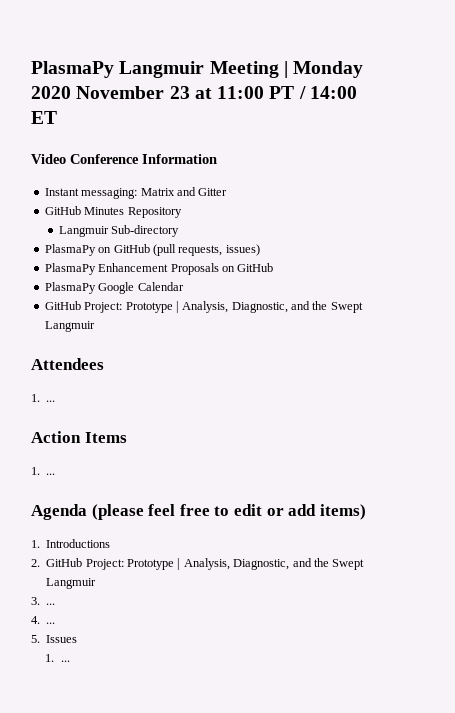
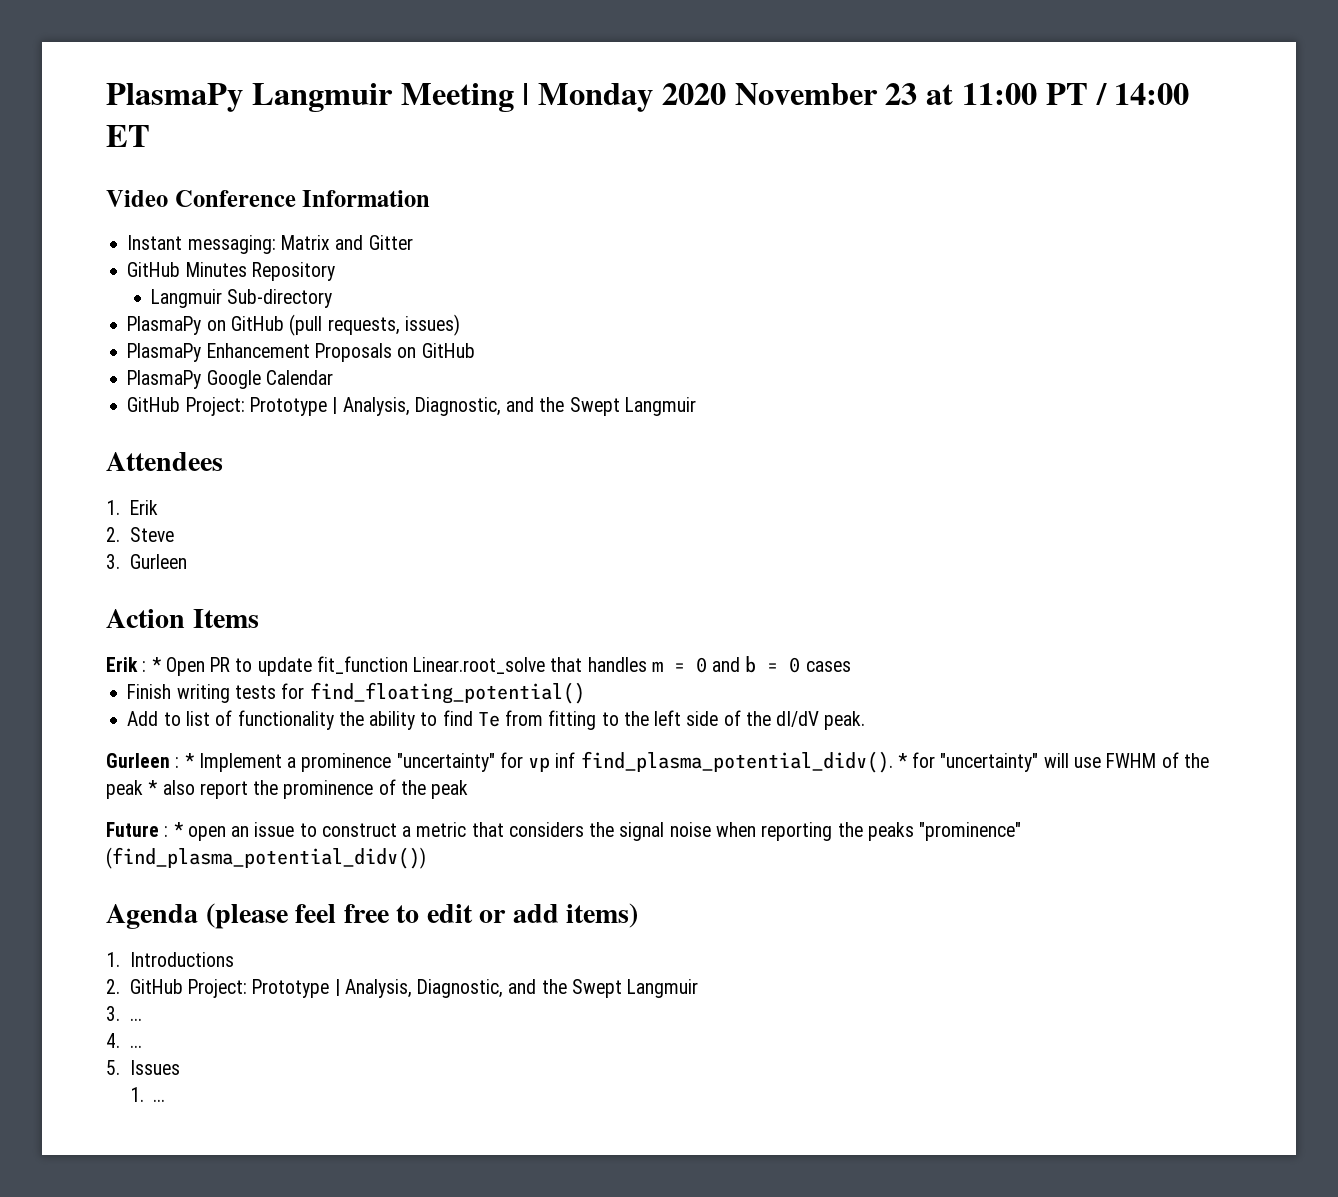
  Attendees
- 1. ...
+ 1. Erik
+ 2. Steve
+ 3. Gurleen
  Action Items
- 1. ...
+ Erik : * Open PR to update fit_function Linear.root_solve that handles m = 0 and b = 0 cases
+ Finish writing tests for find_floating_potential()
+ Add to list of functionality the ability to find Te from fitting to the left side of the dI/dV peak.
+ Gurleen : * Implement a prominence "uncertainty" for vp inf find_plasma_potential_didv(). * for "uncertainty" will use FWHM of the peak * also report the prominence of the peak
+ Future : * open an issue to construct a metric that considers the signal noise when reporting the peaks "prominence" (find_plasma_potential_didv())

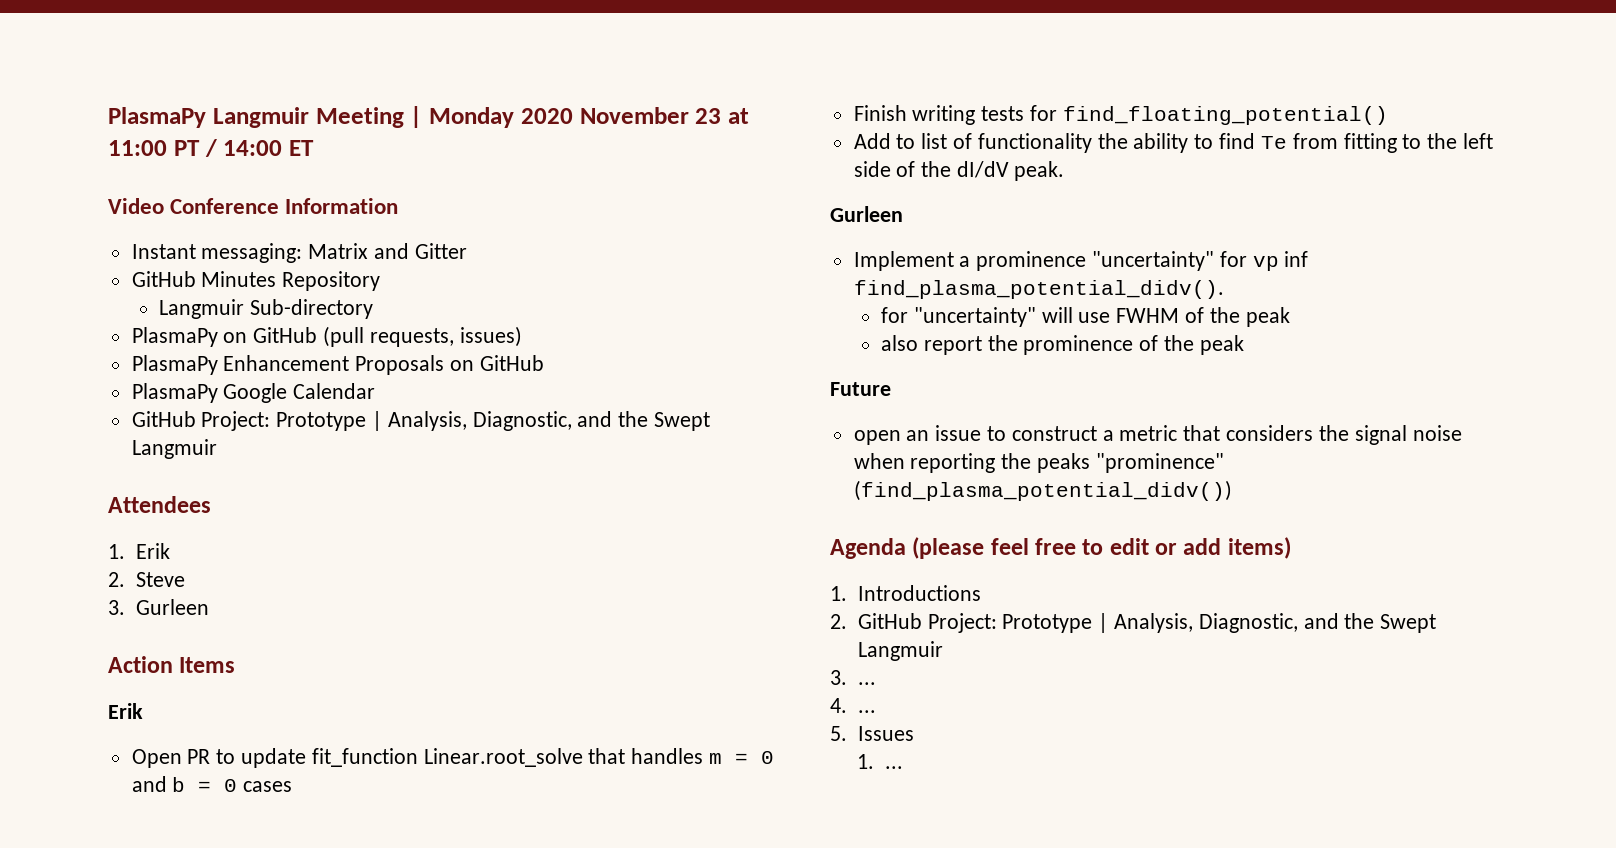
  Action Items
- Erik : * Open PR to update fit_function Linear.root_solve that handles m = 0 and b = 0 cases
+ Erik
+ Open PR to update fit_function Linear.root_solve that handles m = 0 and b = 0 cases
  Add to list of functionality the ability to find Te from fitting to the left side of the dI/dV peak.
- Gurleen : * Implement a prominence "uncertainty" for vp inf find_plasma_potential_didv(). * for "uncertainty" will use FWHM of the peak * also report the prominence of the peak
+ Gurleen
+ Implement a prominence "uncertainty" for vp inf find_plasma_potential_didv().
+ for "uncertainty" will use FWHM of the peak
+ also report the prominence of the peak
- Future : * open an issue to construct a metric that considers the signal noise when reporting the peaks "prominence" (find_plasma_potential_didv())
+ Future
+ open an issue to construct a metric that considers the signal noise when reporting the peaks "prominence" (find_plasma_potential_didv())

